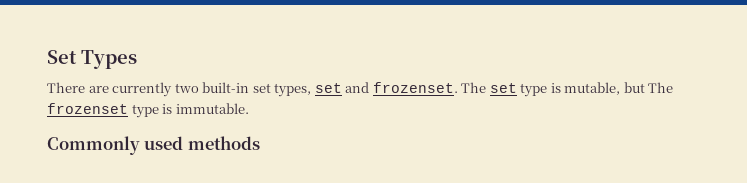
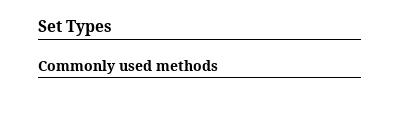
- There are currently two built-in set types, set and frozenset. The set type is mutable, but The frozenset type is immutable.

